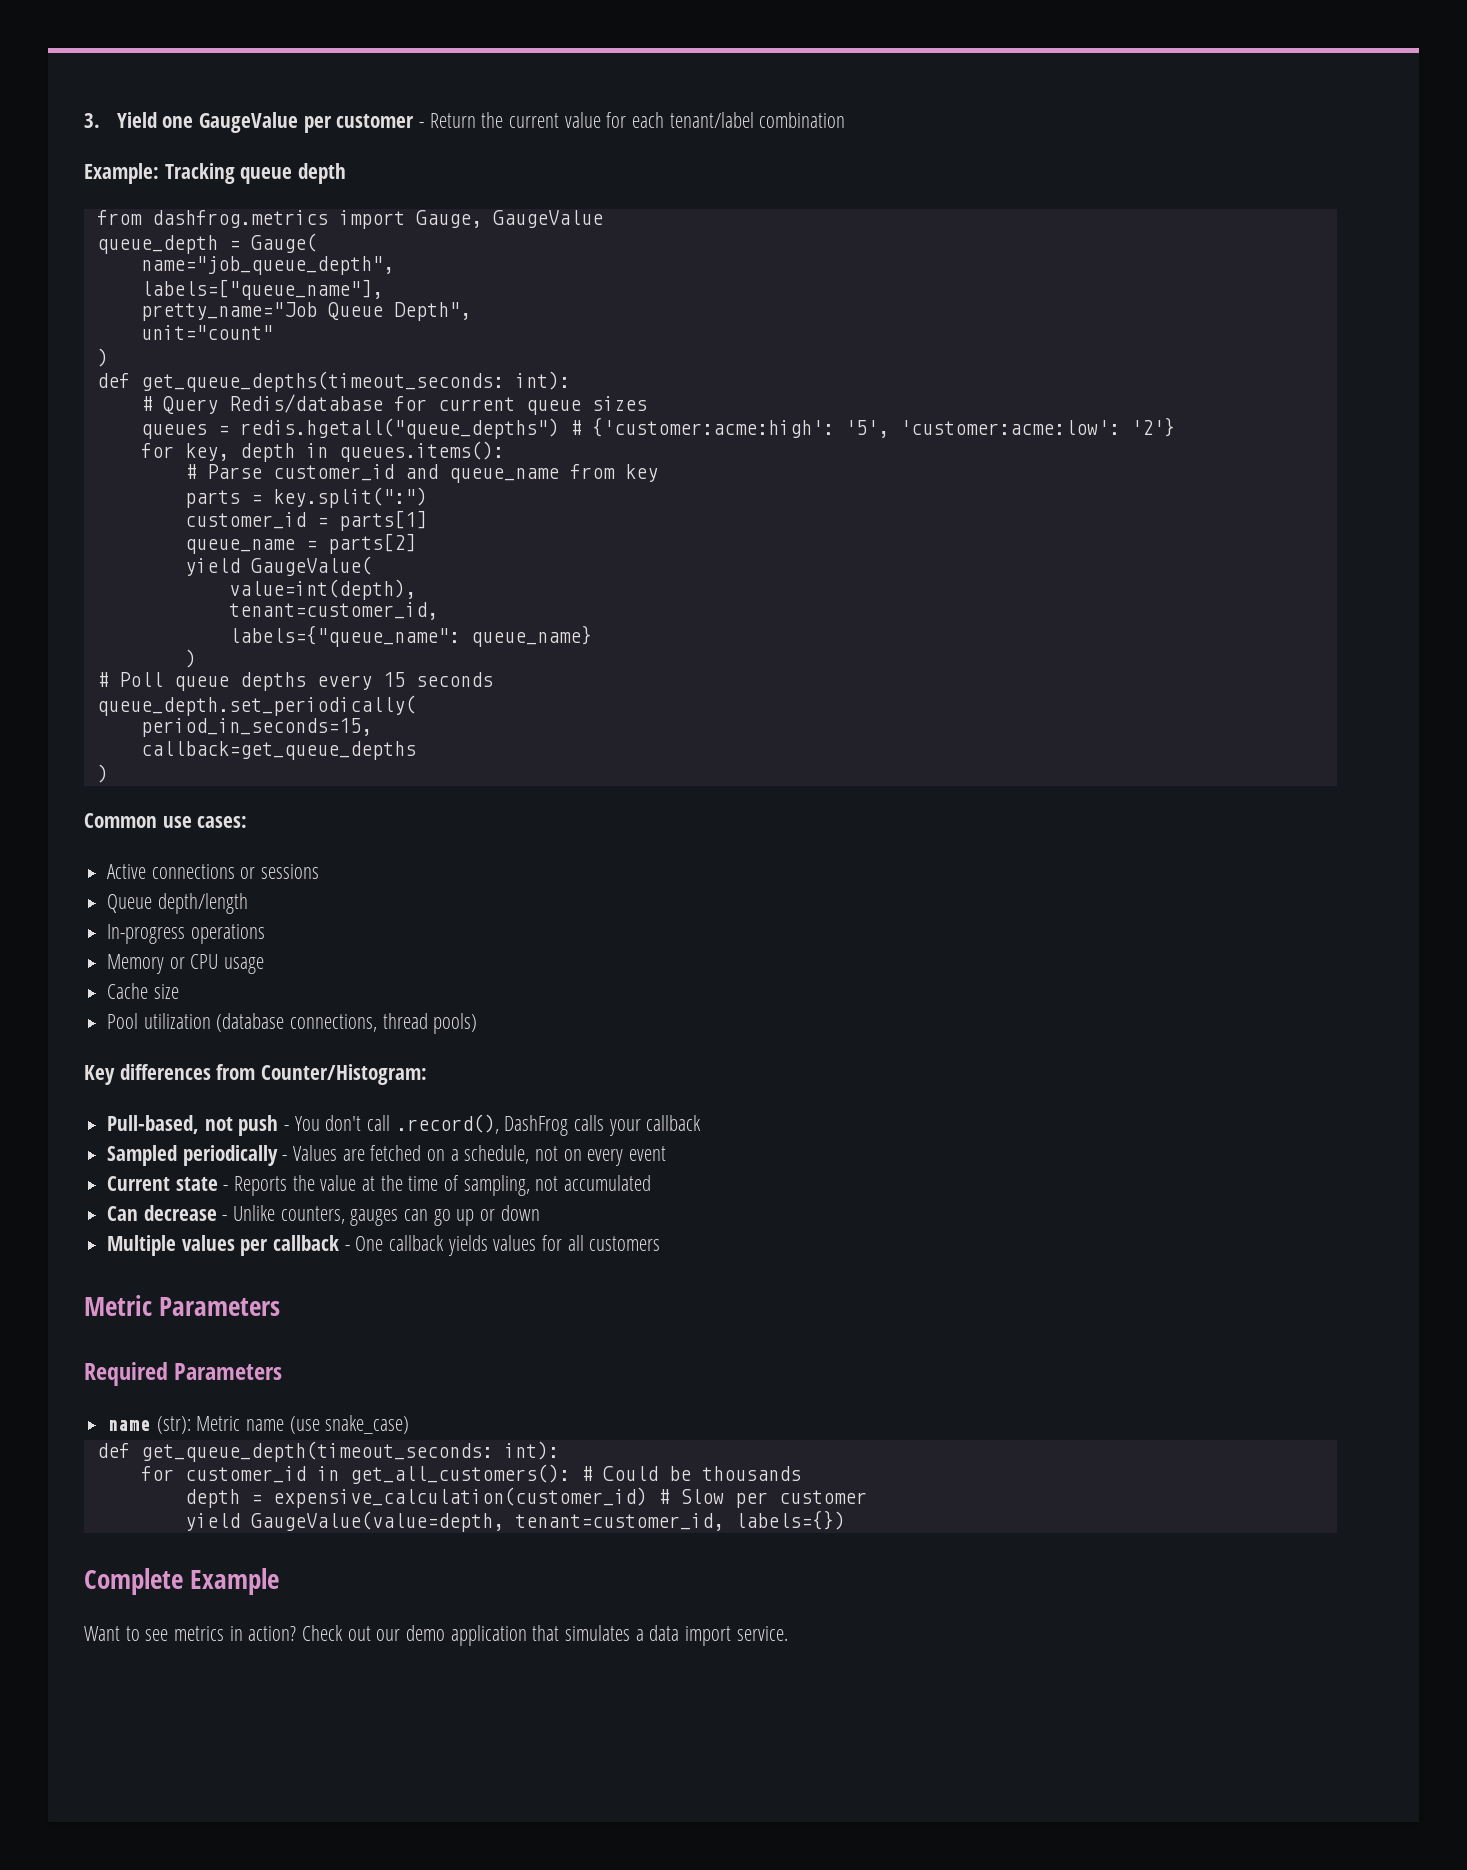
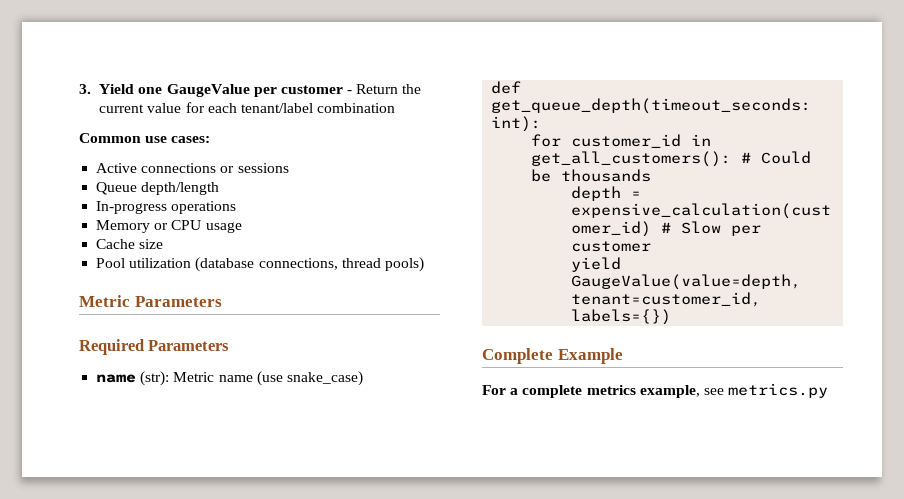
- Example: Tracking queue depth
- from dashfrog.metrics import Gauge, GaugeValue
- queue_depth = Gauge(
- name="job_queue_depth",
- labels=["queue_name"],
- pretty_name="Job Queue Depth",
- unit="count"
- )
- def get_queue_depths(timeout_seconds: int):
- # Query Redis/database for current queue sizes
- queues = redis.hgetall("queue_depths") # {'customer:acme:high': '5', 'customer:acme:low': '2'}
- for key, depth in queues.items():
- # Parse customer_id and queue_name from key
- parts = key.split(":")
- customer_id = parts[1]
- queue_name = parts[2]
- yield GaugeValue(
- value=int(depth),
- tenant=customer_id,
- labels={"queue_name": queue_name}
- )
- # Poll queue depths every 15 seconds
- queue_depth.set_periodically(
- period_in_seconds=15,
- callback=get_queue_depths
- )
- Key differences from Counter/Histogram:
- Pull-based, not push - You don't call .record(), DashFrog calls your callback
- Sampled periodically - Values are fetched on a schedule, not on every event
- Current state - Reports the value at the time of sampling, not accumulated
- Can decrease - Unlike counters, gauges can go up or down
- Multiple values per callback - One callback yields values for all customers
- Want to see metrics in action? Check out our demo application that simulates a data import service.
+ For a complete metrics example, see metrics.py

